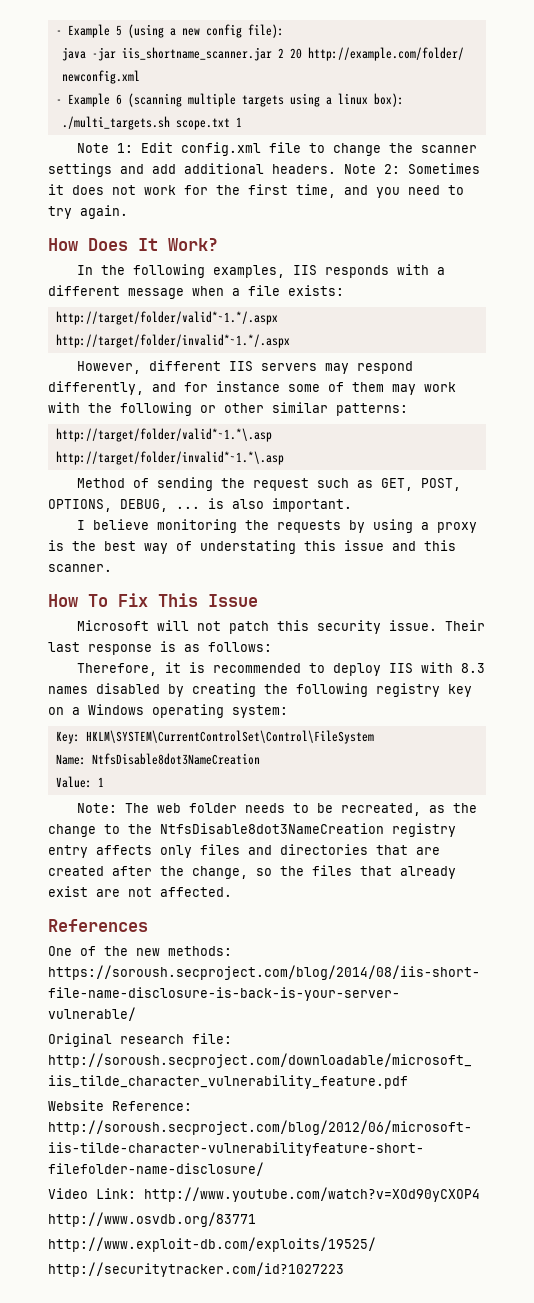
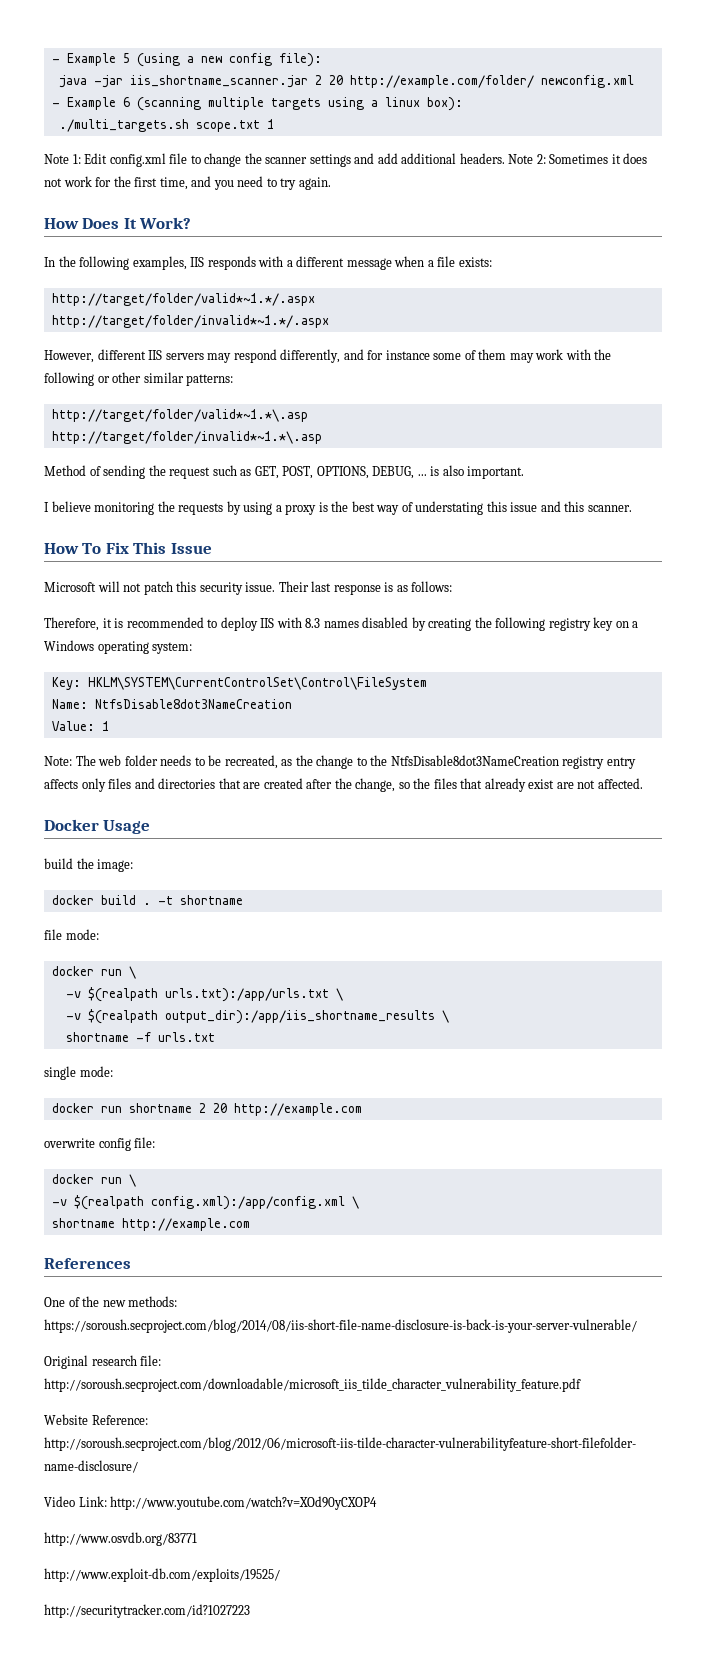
+ Docker Usage
+ build the image:
+ docker build . -t shortname
+ file mode:
+ docker run \
+ -v $(realpath urls.txt):/app/urls.txt \
+ -v $(realpath output_dir):/app/iis_shortname_results \
+ shortname -f urls.txt
+ single mode:
+ docker run shortname 2 20 http://example.com
+ overwrite config file:
+ docker run \
+ -v $(realpath config.xml):/app/config.xml \
+ shortname http://example.com

